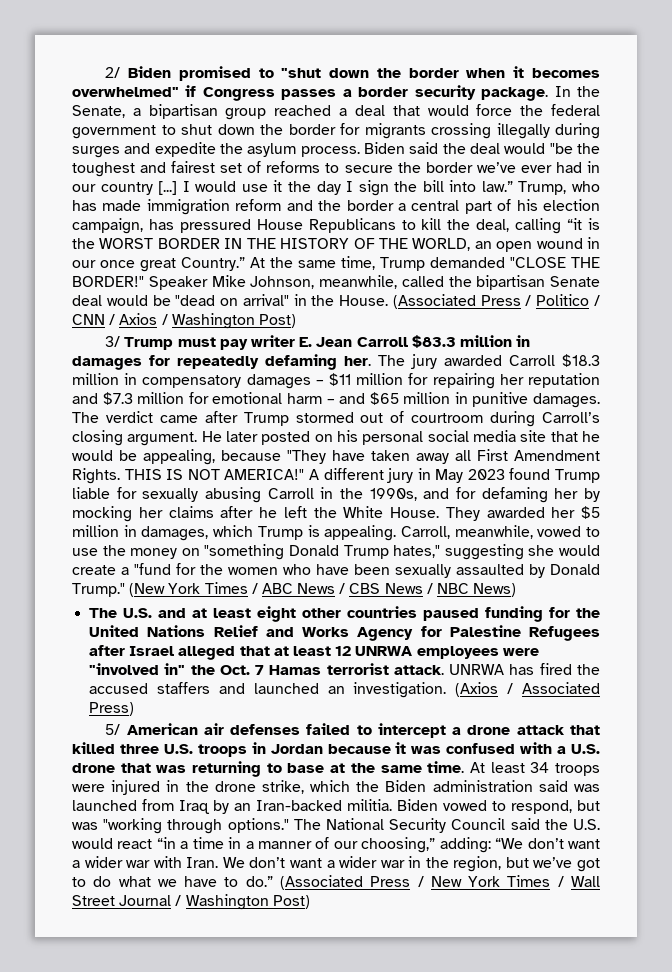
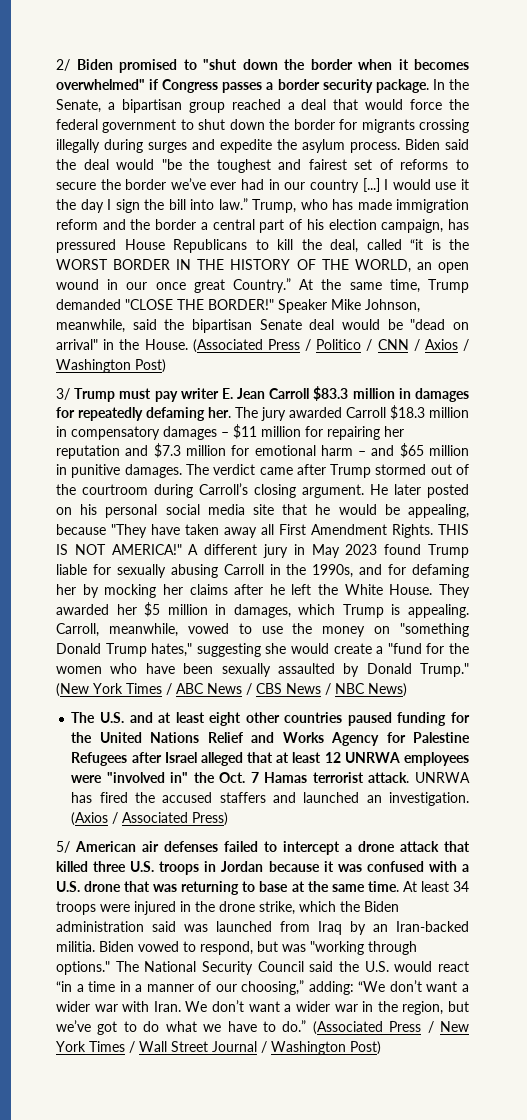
- Trump, who has made immigration reform and the border a central part of his election campaign, has pressured House Republicans to kill the deal, calling “it is the WORST BORDER IN THE HISTORY OF THE WORLD, an open wound in our once great Country.”
+ Trump, who has made immigration reform and the border a central part of his election campaign, has pressured House Republicans to kill the deal, called “it is the WORST BORDER IN THE HISTORY OF THE WORLD, an open wound in our once great Country.”
- Speaker Mike Johnson, meanwhile, called the bipartisan Senate deal would be "dead on arrival" in the House.
+ Speaker Mike Johnson, meanwhile, said the bipartisan Senate deal would be "dead on arrival" in the House.
- The verdict came after Trump stormed out of courtroom during Carroll’s closing argument.
+ The verdict came after Trump stormed out of the courtroom during Carroll’s closing argument.

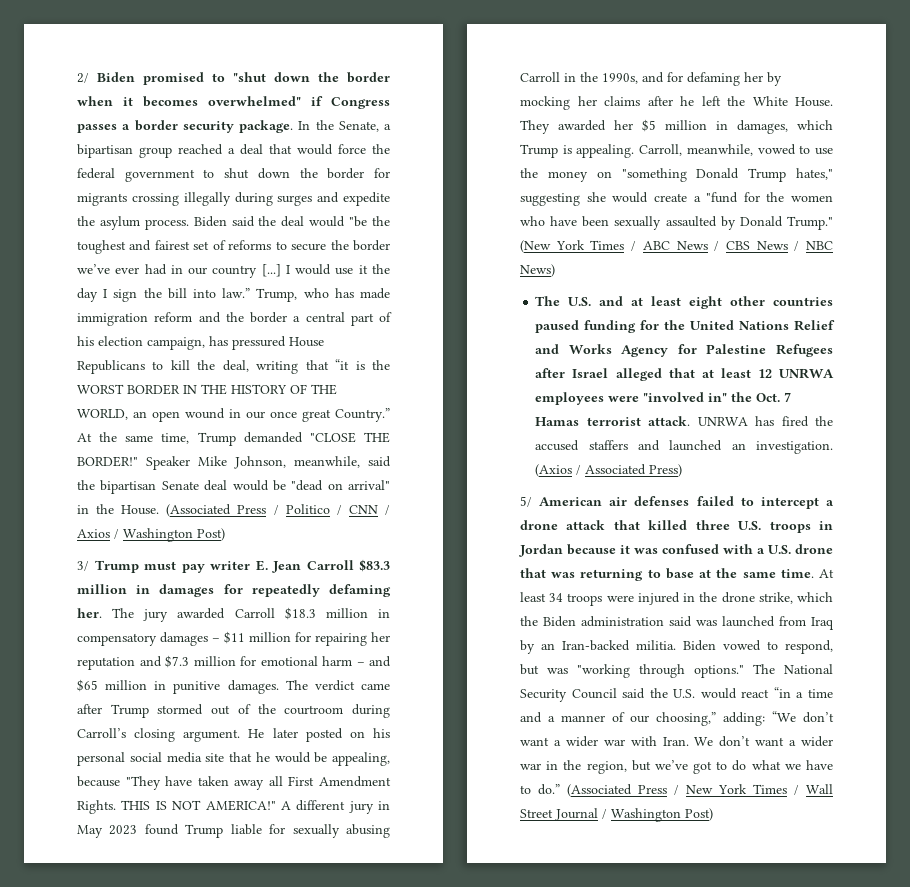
- Trump, who has made immigration reform and the border a central part of his election campaign, has pressured House Republicans to kill the deal, called “it is the WORST BORDER IN THE HISTORY OF THE WORLD, an open wound in our once great Country.”
+ Trump, who has made immigration reform and the border a central part of his election campaign, has pressured House Republicans to kill the deal, writing that “it is the WORST BORDER IN THE HISTORY OF THE WORLD, an open wound in our once great Country.”
- The National Security Council said the U.S. would react “in a time in a manner of our choosing,” adding: “We don’t want a wider war with Iran.
+ The National Security Council said the U.S. would react “in a time and a manner of our choosing,” adding: “We don’t want a wider war with Iran.

